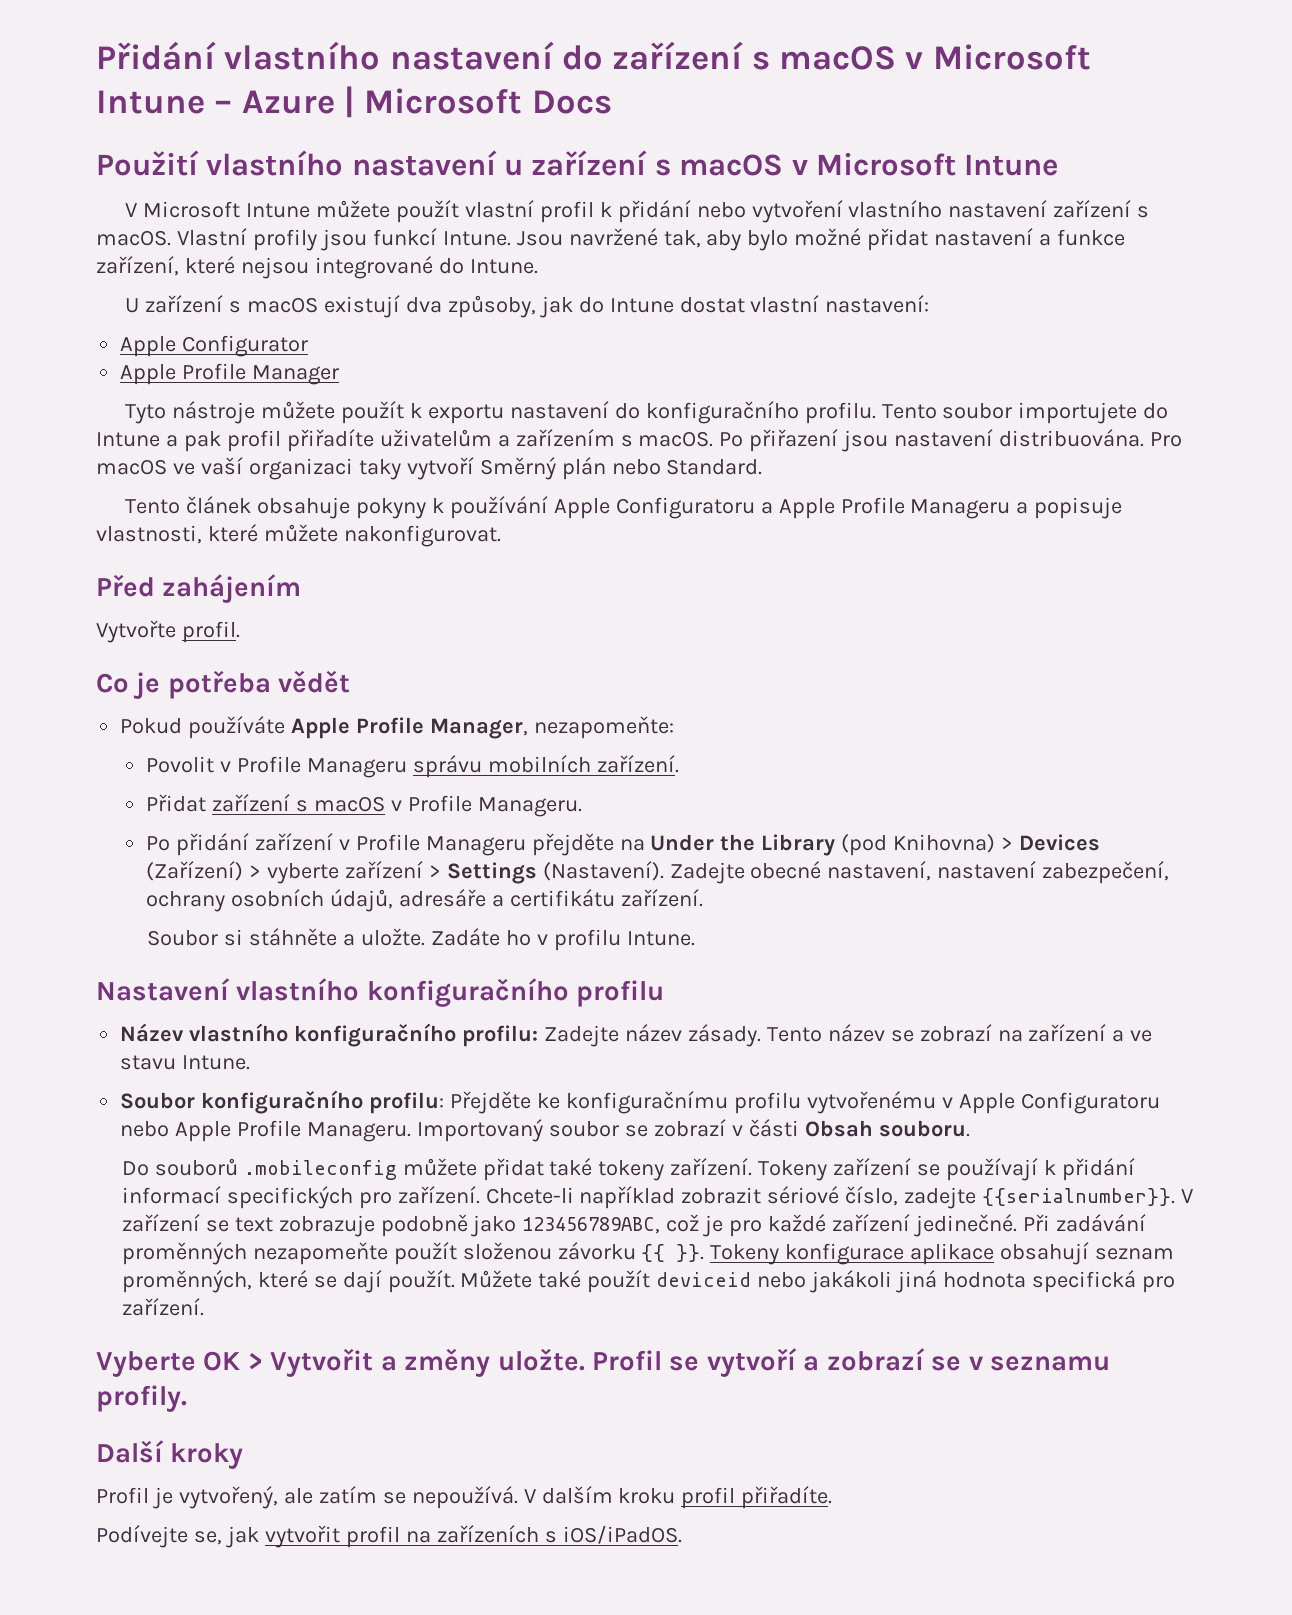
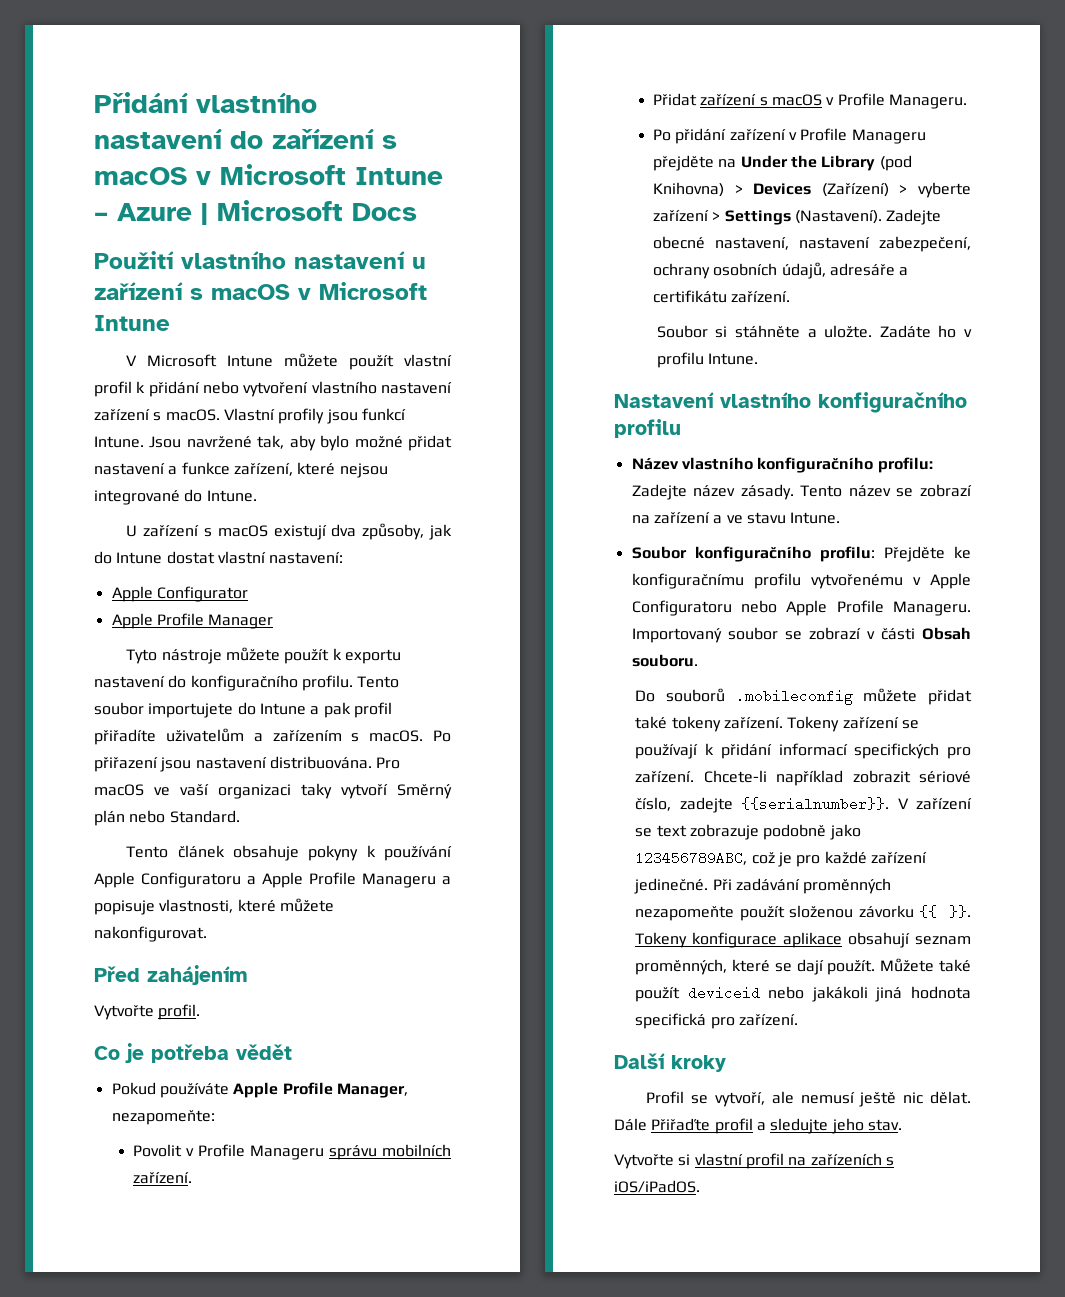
- Vyberte OK > Vytvořit a změny uložte. Profil se vytvoří a zobrazí se v seznamu profily.
  Další kroky
- Profil je vytvořený, ale zatím se nepoužívá. V dalším kroku profil přiřadíte.
- Podívejte se, jak vytvořit profil na zařízeních s iOS/iPadOS.
+ Profil se vytvoří, ale nemusí ještě nic dělat. Dále Přiřaďte profil a sledujte jeho stav.
+ Vytvořte si vlastní profil na zařízeních s iOS/iPadOS.

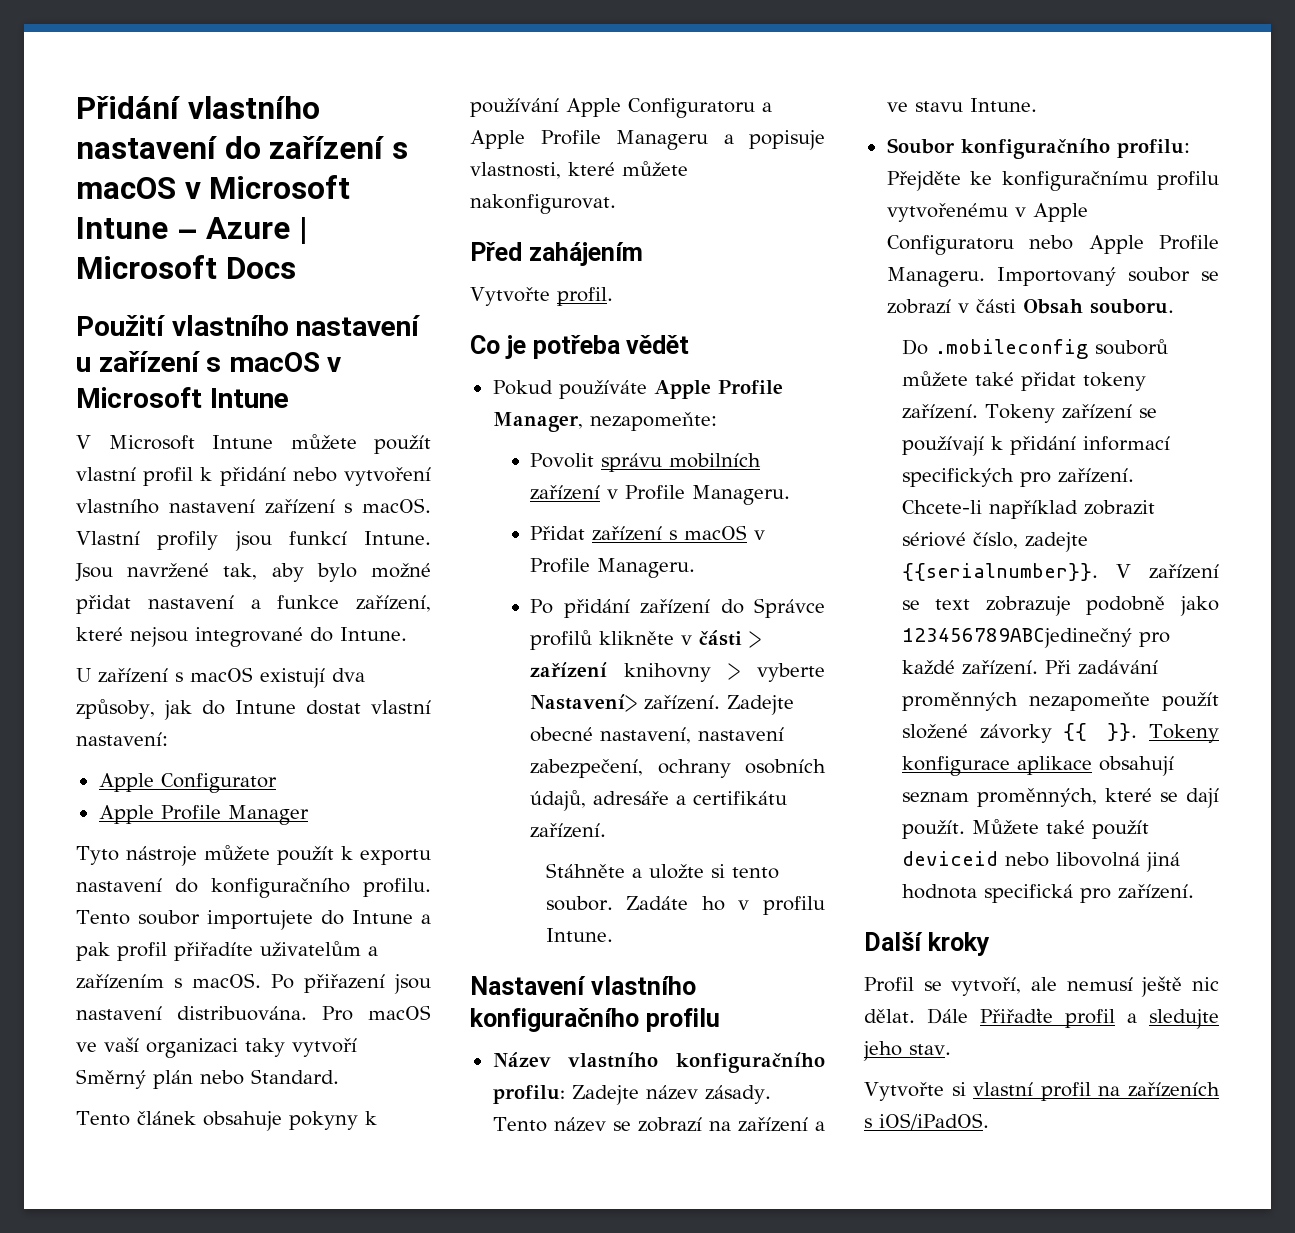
- Povolit v Profile Manageru správu mobilních zařízení.
+ Povolit správu mobilních zařízení v Profile Manageru.
- Po přidání zařízení v Profile Manageru přejděte na Under the Library (pod Knihovna) > Devices (Zařízení) > vyberte zařízení > Settings (Nastavení).
+ Po přidání zařízení do Správce profilů klikněte v části > zařízení knihovny > vyberte Nastavení> zařízení.
- Soubor si stáhněte a uložte.
+ Stáhněte a uložte si tento soubor.
- Do souborů .mobileconfig můžete přidat také tokeny zařízení.
+ Do .mobileconfig souborů můžete také přidat tokeny zařízení.
- V zařízení se text zobrazuje podobně jako 123456789ABC, což je pro každé zařízení jedinečné.
+ V zařízení se text zobrazuje podobně jako 123456789ABCjedinečný pro každé zařízení.
- Při zadávání proměnných nezapomeňte použít složenou závorku {{ }}.
+ Při zadávání proměnných nezapomeňte použít složené závorky {{ }}.
- Můžete také použít deviceid nebo jakákoli jiná hodnota specifická pro zařízení.
+ Můžete také použít deviceid nebo libovolná jiná hodnota specifická pro zařízení.

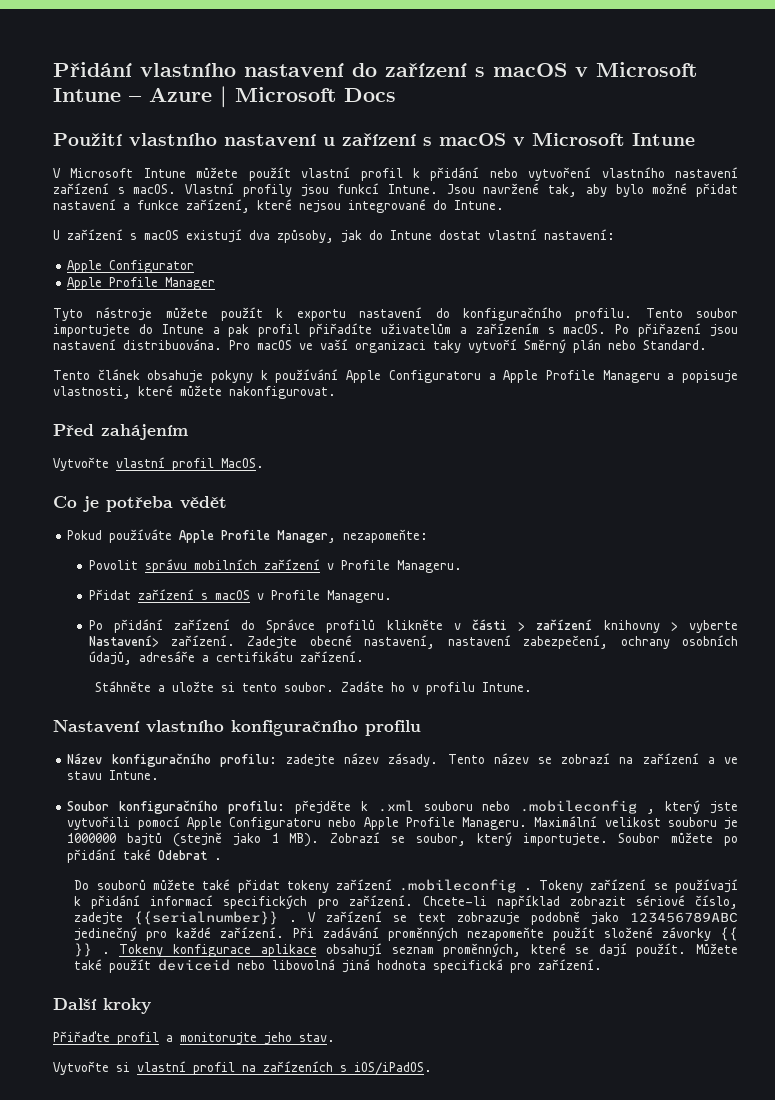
- Vytvořte profil.
+ Vytvořte vlastní profil MacOS.
- Název vlastního konfiguračního profilu: Zadejte název zásady.
+ Název konfiguračního profilu: zadejte název zásady.
- Soubor konfiguračního profilu: Přejděte ke konfiguračnímu profilu vytvořenému v Apple Configuratoru nebo Apple Profile Manageru.
+ Soubor konfiguračního profilu: přejděte k .xml souboru nebo .mobileconfig , který jste vytvořili pomocí Apple Configuratoru nebo Apple Profile Manageru.
- Importovaný soubor se zobrazí v části Obsah souboru.
+ Maximální velikost souboru je 1000000 bajtů (stejně jako 1 MB). Zobrazí se soubor, který importujete. Soubor můžete po přidání také Odebrat .
- Do .mobileconfig souborů můžete také přidat tokeny zařízení.
+ Do souborů můžete také přidat tokeny zařízení .mobileconfig .
- Chcete-li například zobrazit sériové číslo, zadejte {{serialnumber}}.
+ Chcete-li například zobrazit sériové číslo, zadejte {{serialnumber}} .
- V zařízení se text zobrazuje podobně jako 123456789ABCjedinečný pro každé zařízení.
+ V zařízení se text zobrazuje podobně jako 123456789ABC jedinečný pro každé zařízení.
- Při zadávání proměnných nezapomeňte použít složené závorky {{ }}.
+ Při zadávání proměnných nezapomeňte použít složené závorky {{ }} .
- Profil se vytvoří, ale nemusí ještě nic dělat. Dále Přiřaďte profil a sledujte jeho stav.
+ Přiřaďte profil a monitorujte jeho stav.

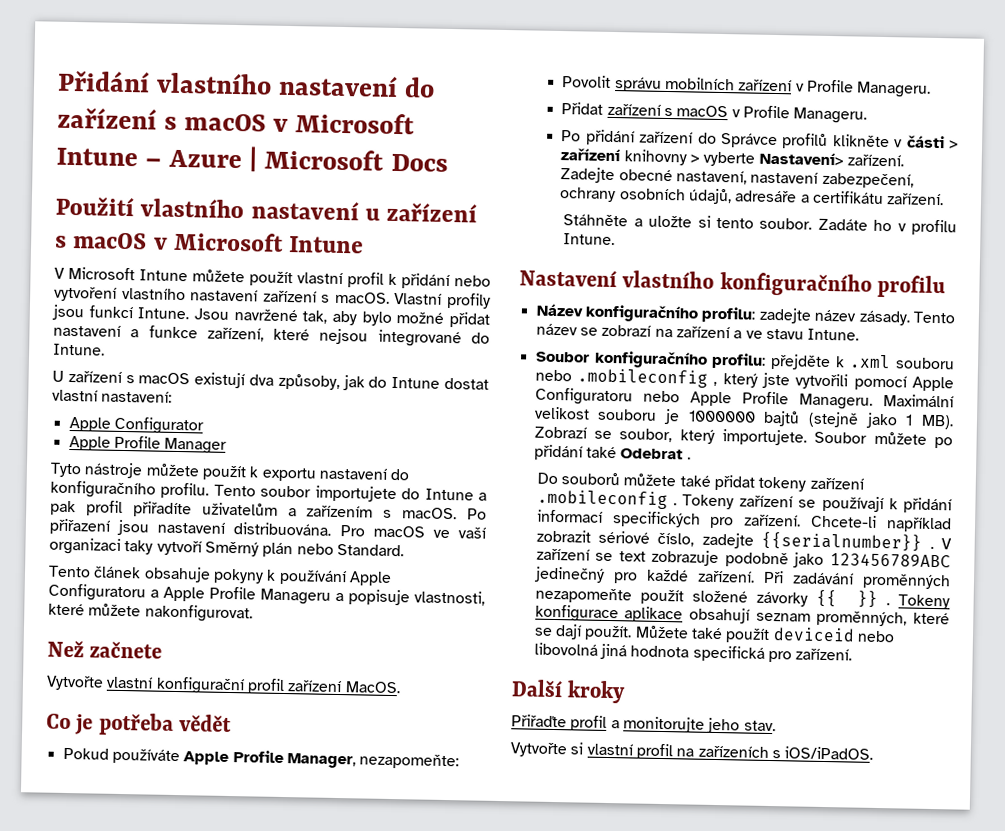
- Před zahájením
+ Než začnete
- Vytvořte vlastní profil MacOS.
+ Vytvořte vlastní konfigurační profil zařízení MacOS.

